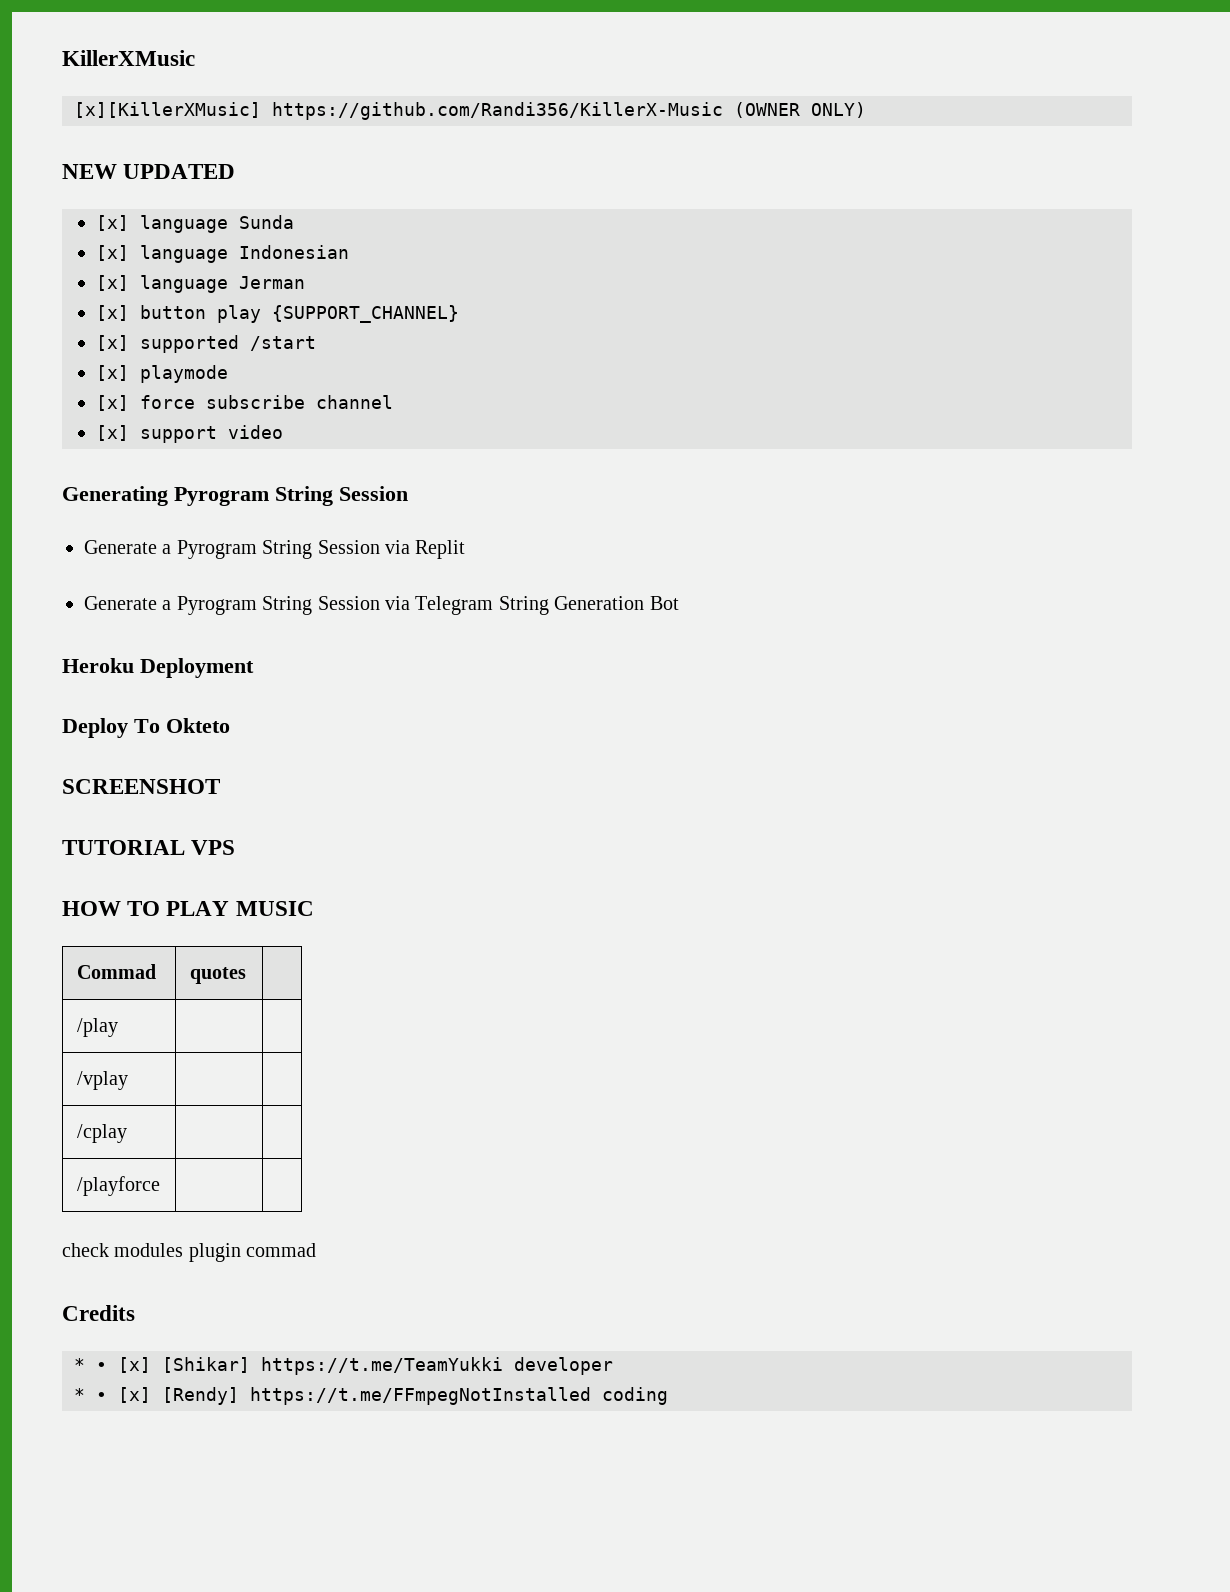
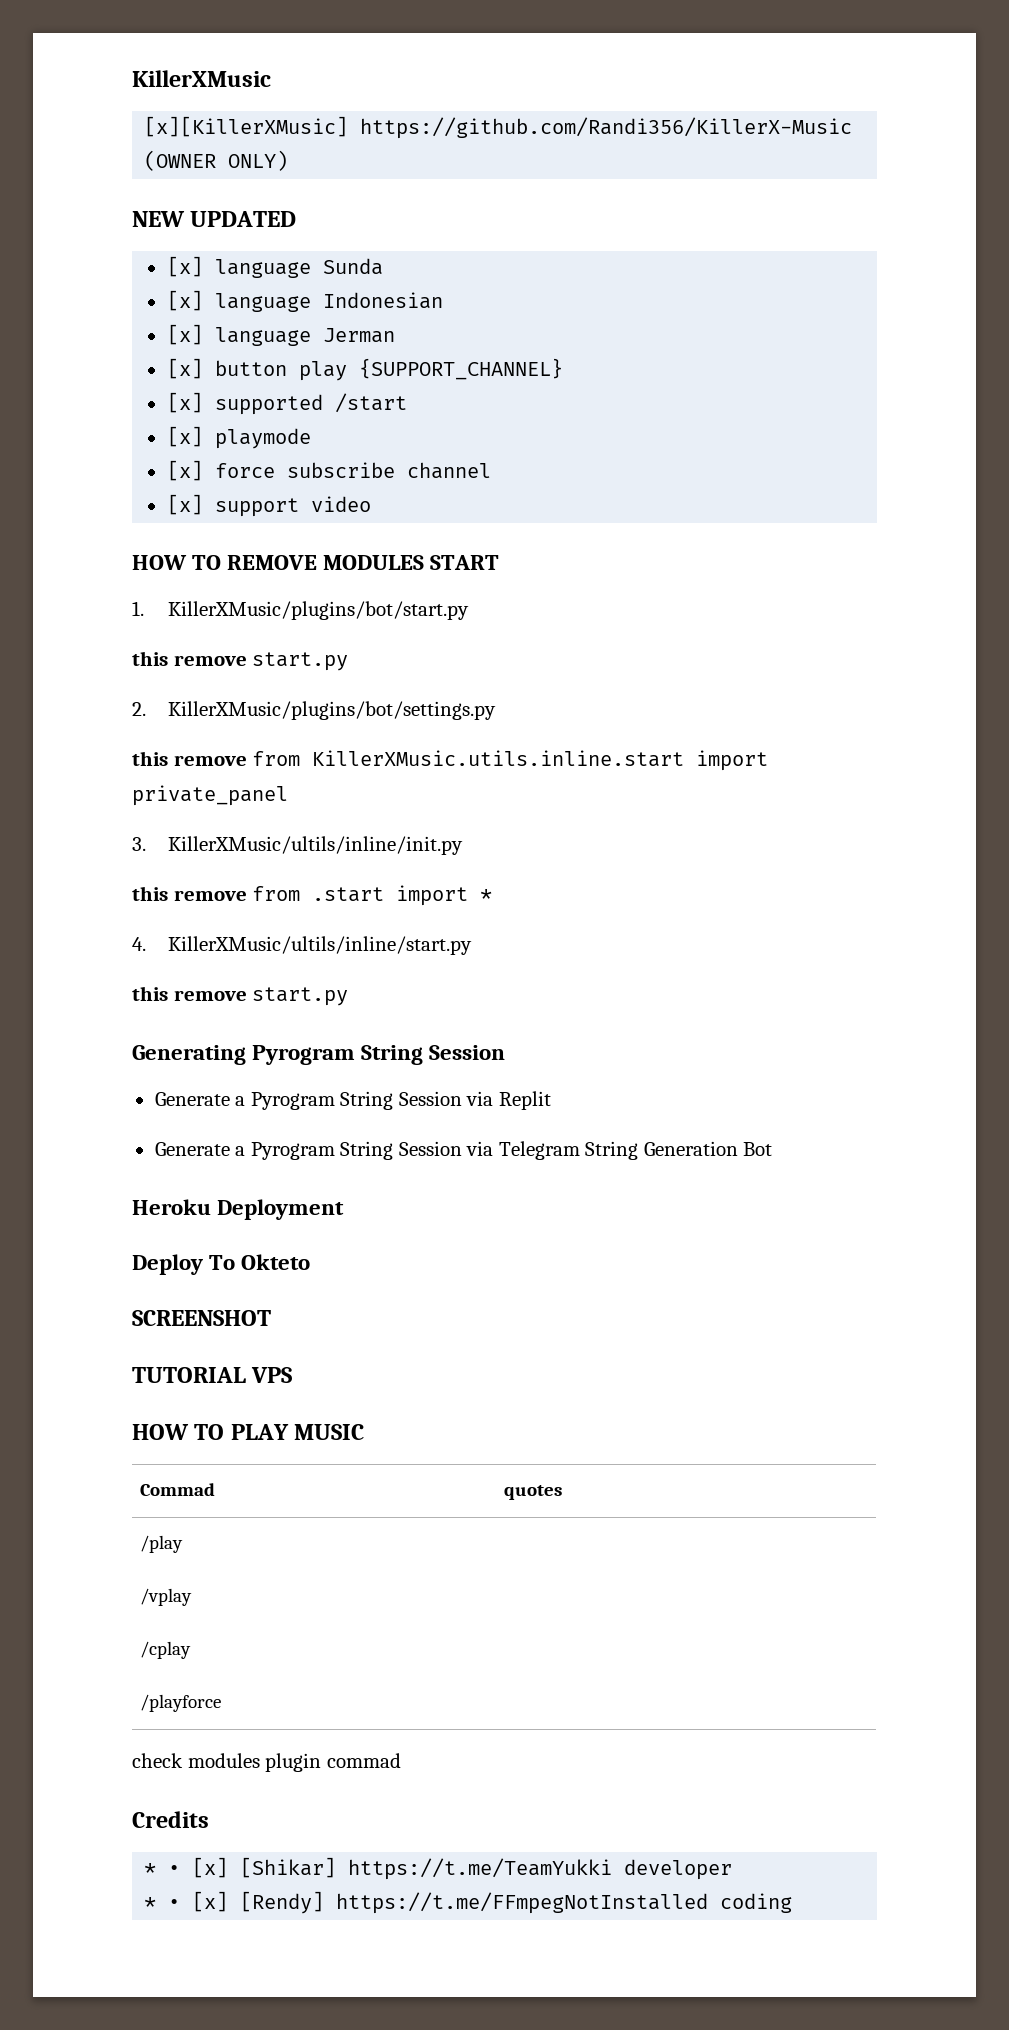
+ HOW TO REMOVE MODULES START
+ 1. KillerXMusic/plugins/bot/start.py
+ this remove start.py
+ 2. KillerXMusic/plugins/bot/settings.py
+ this remove from KillerXMusic.utils.inline.start import private_panel
+ 3. KillerXMusic/ultils/inline/init.py
+ this remove from .start import *
+ 4. KillerXMusic/ultils/inline/start.py
+ this remove start.py

